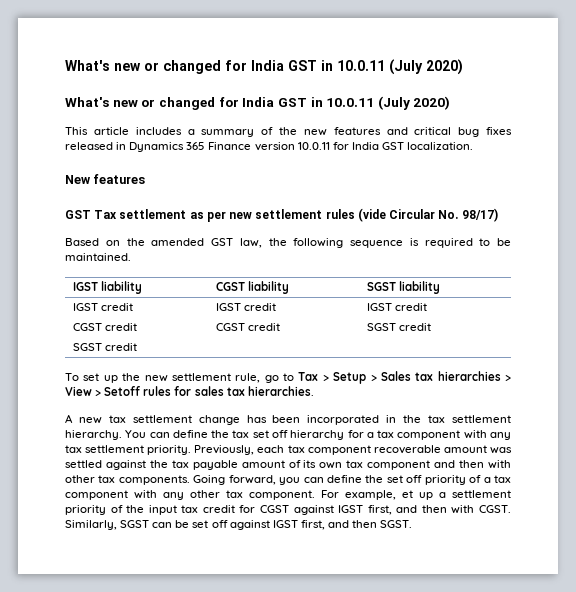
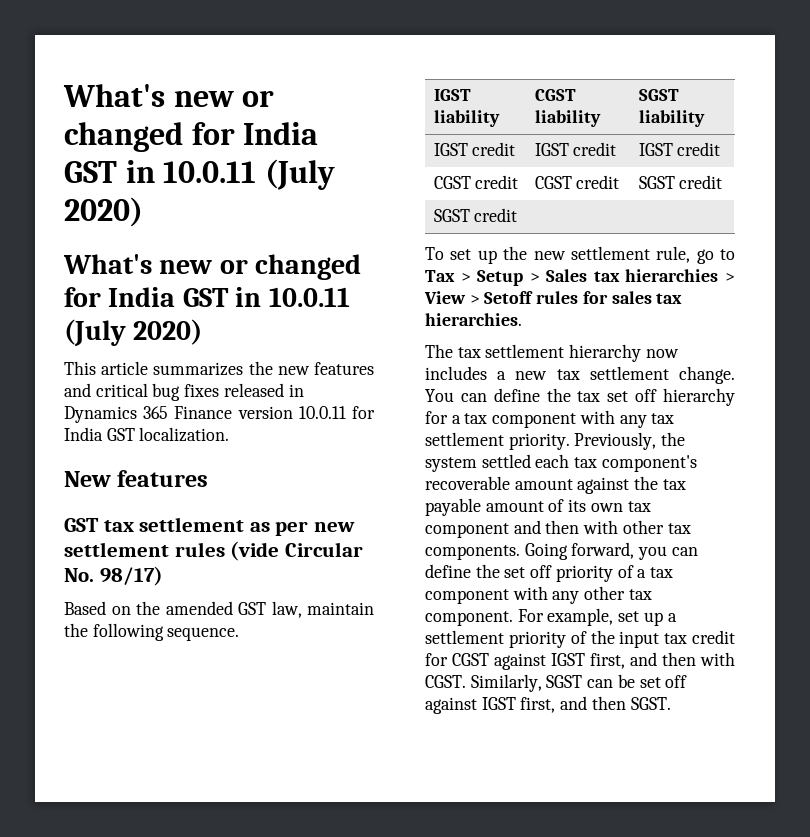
- This article includes a summary of the new features and critical bug fixes released in Dynamics 365 Finance version 10.0.11 for India GST localization.
+ This article summarizes the new features and critical bug fixes released in Dynamics 365 Finance version 10.0.11 for India GST localization.
- GST Tax settlement as per new settlement rules (vide Circular No. 98/17)
+ GST tax settlement as per new settlement rules (vide Circular No. 98/17)
- Based on the amended GST law, the following sequence is required to be maintained.
+ Based on the amended GST law, maintain the following sequence.
- A new tax settlement change has been incorporated in the tax settlement hierarchy.
+ The tax settlement hierarchy now includes a new tax settlement change.
- Previously, each tax component recoverable amount was settled against the tax payable amount of its own tax component and then with other tax components.
+ Previously, the system settled each tax component's recoverable amount against the tax payable amount of its own tax component and then with other tax components.
- For example, et up a settlement priority of the input tax credit for CGST against IGST first, and then with CGST.
+ For example, set up a settlement priority of the input tax credit for CGST against IGST first, and then with CGST.

